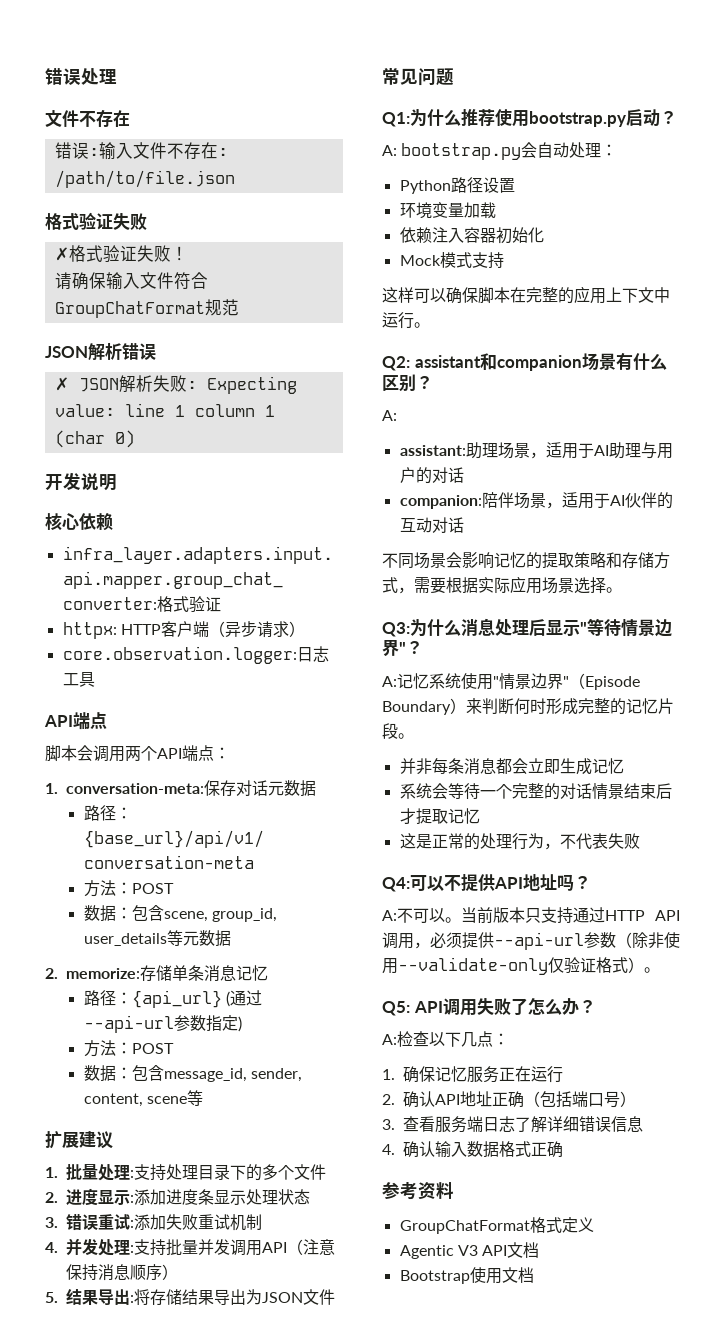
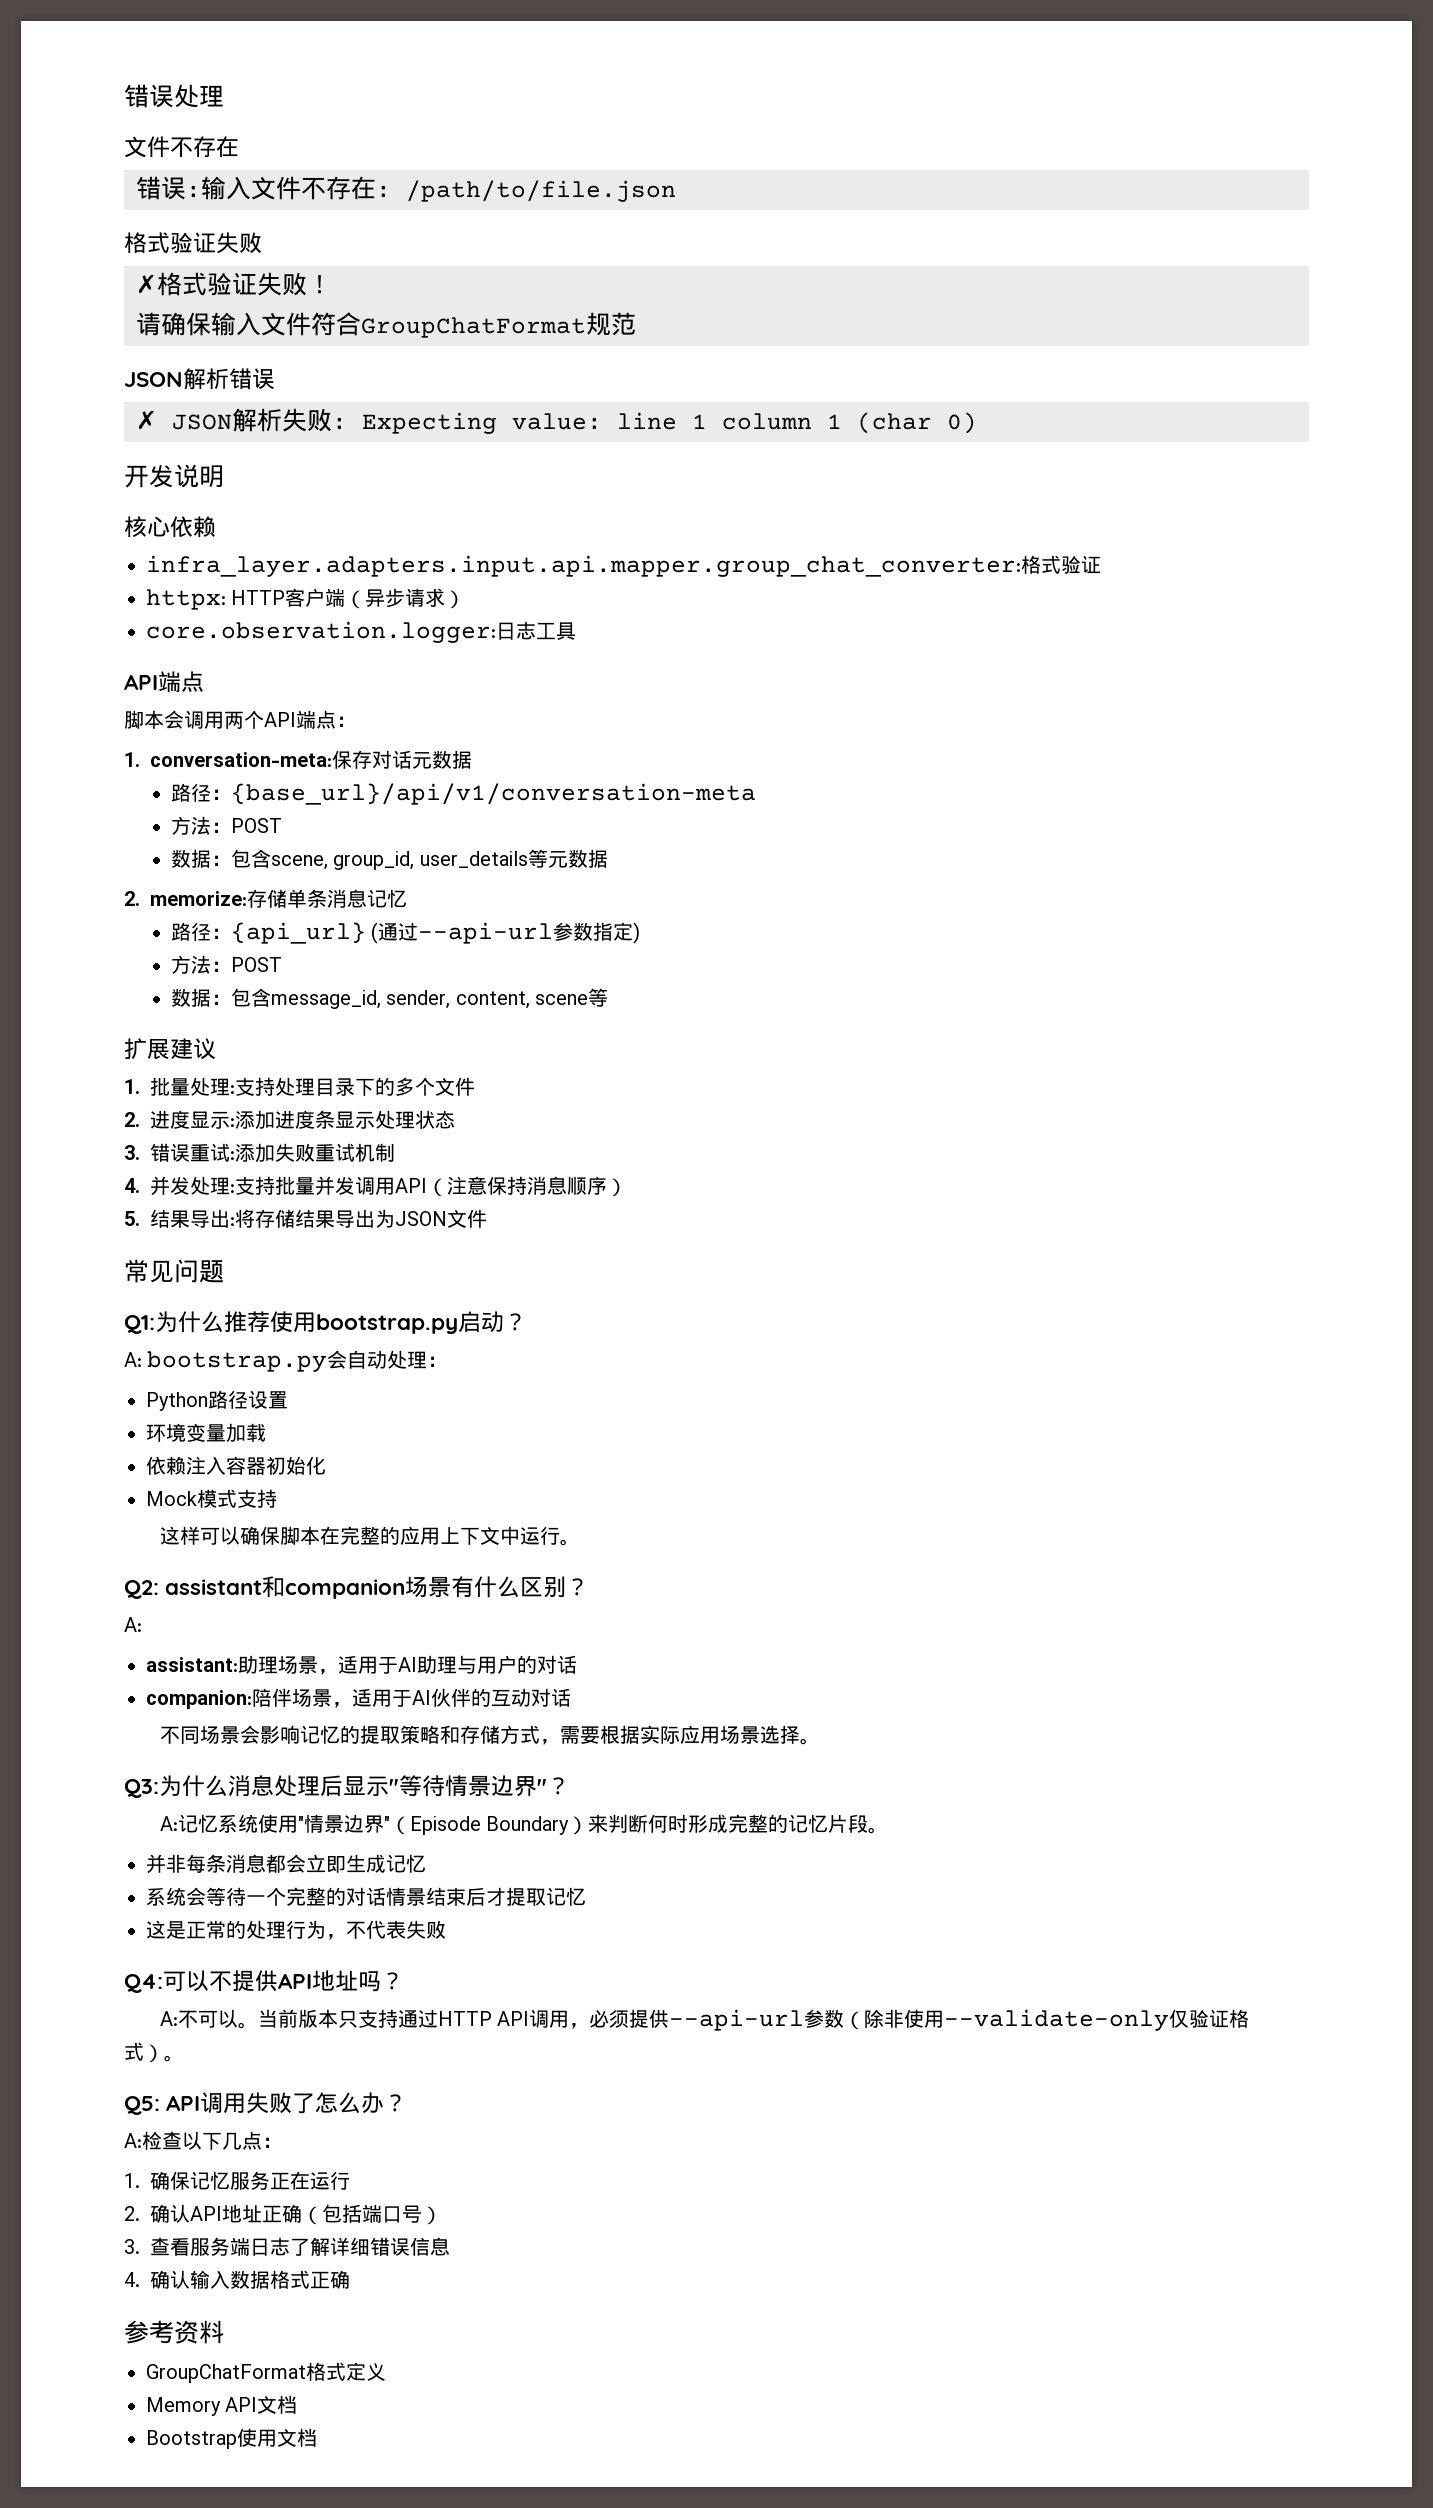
- Agentic V3 API文档
+ Memory API文档

